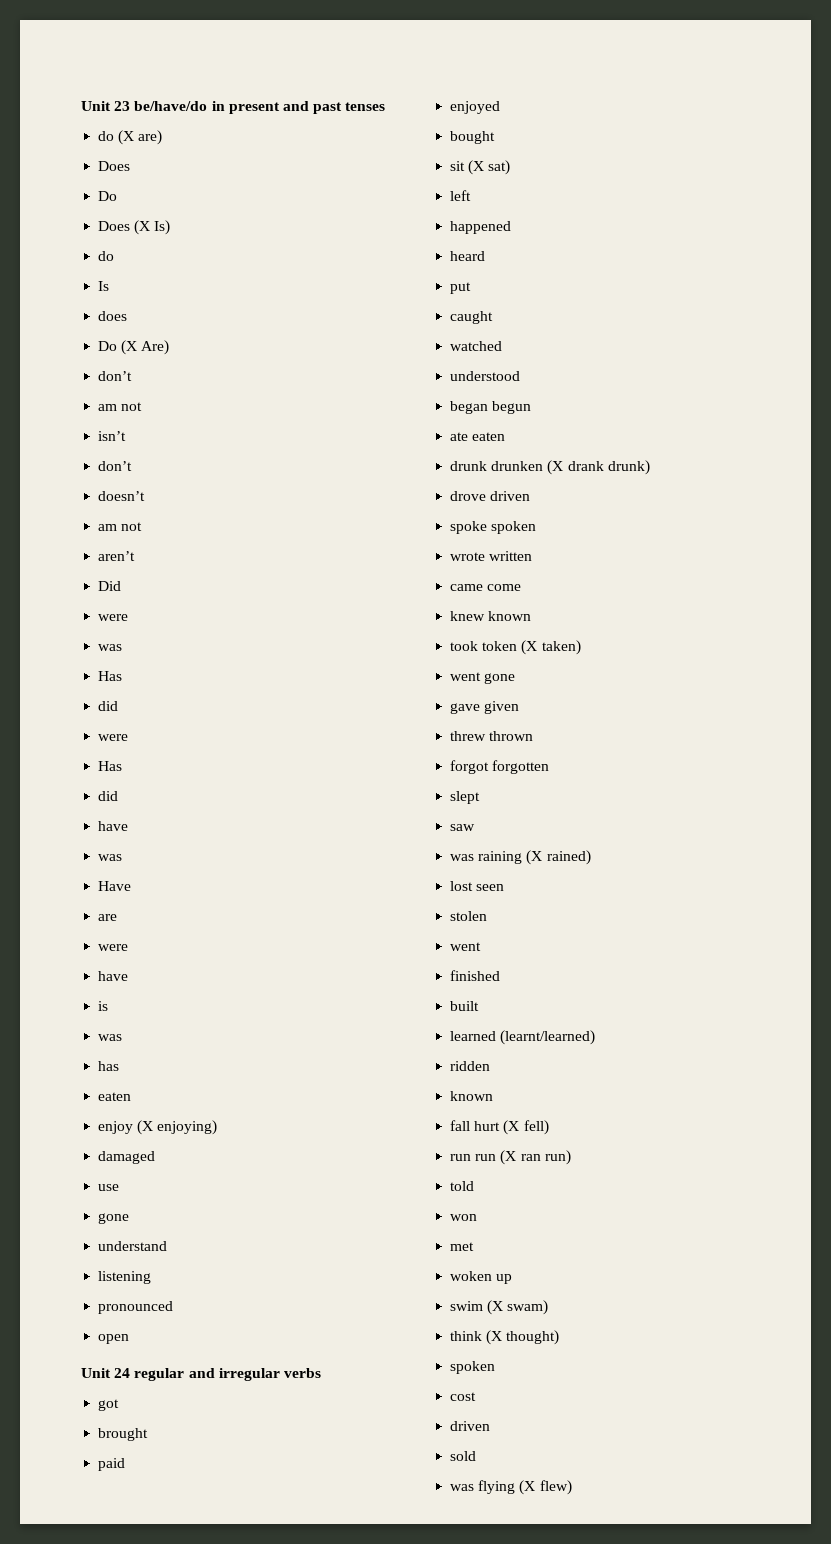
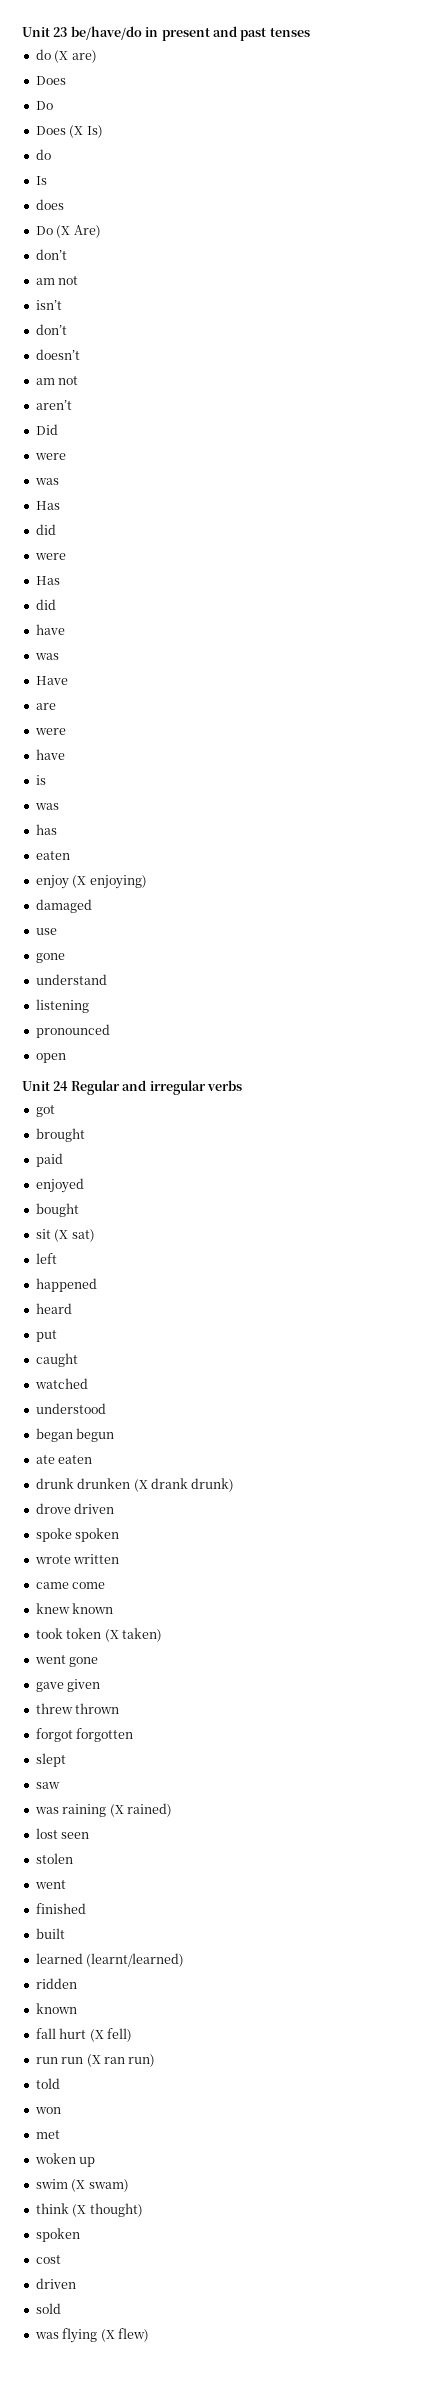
- Unit 24 regular and irregular verbs
+ Unit 24 Regular and irregular verbs

